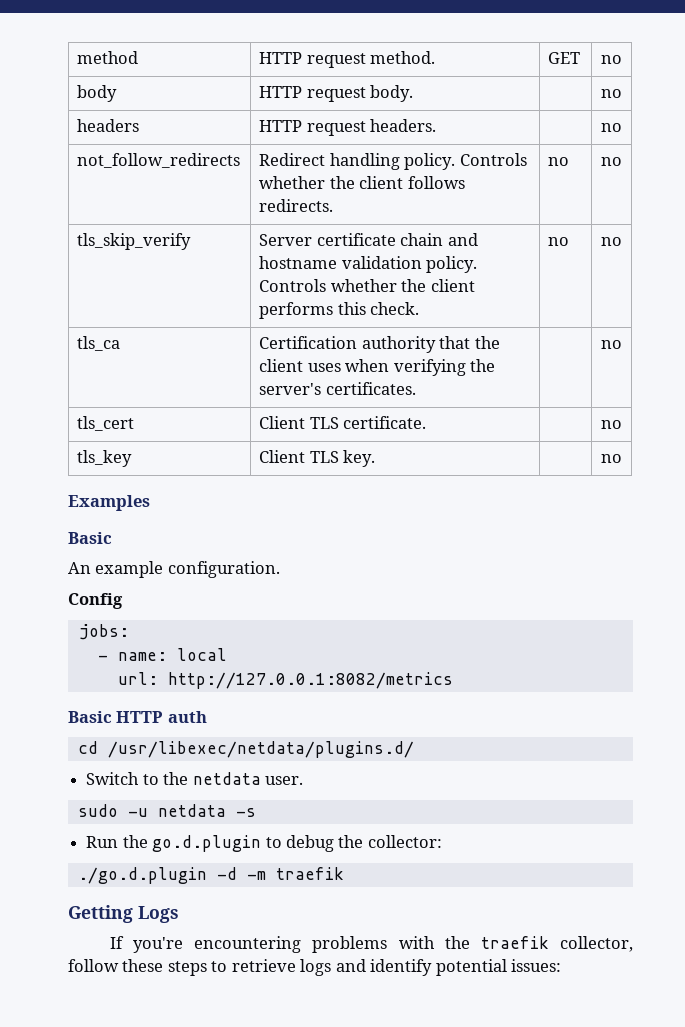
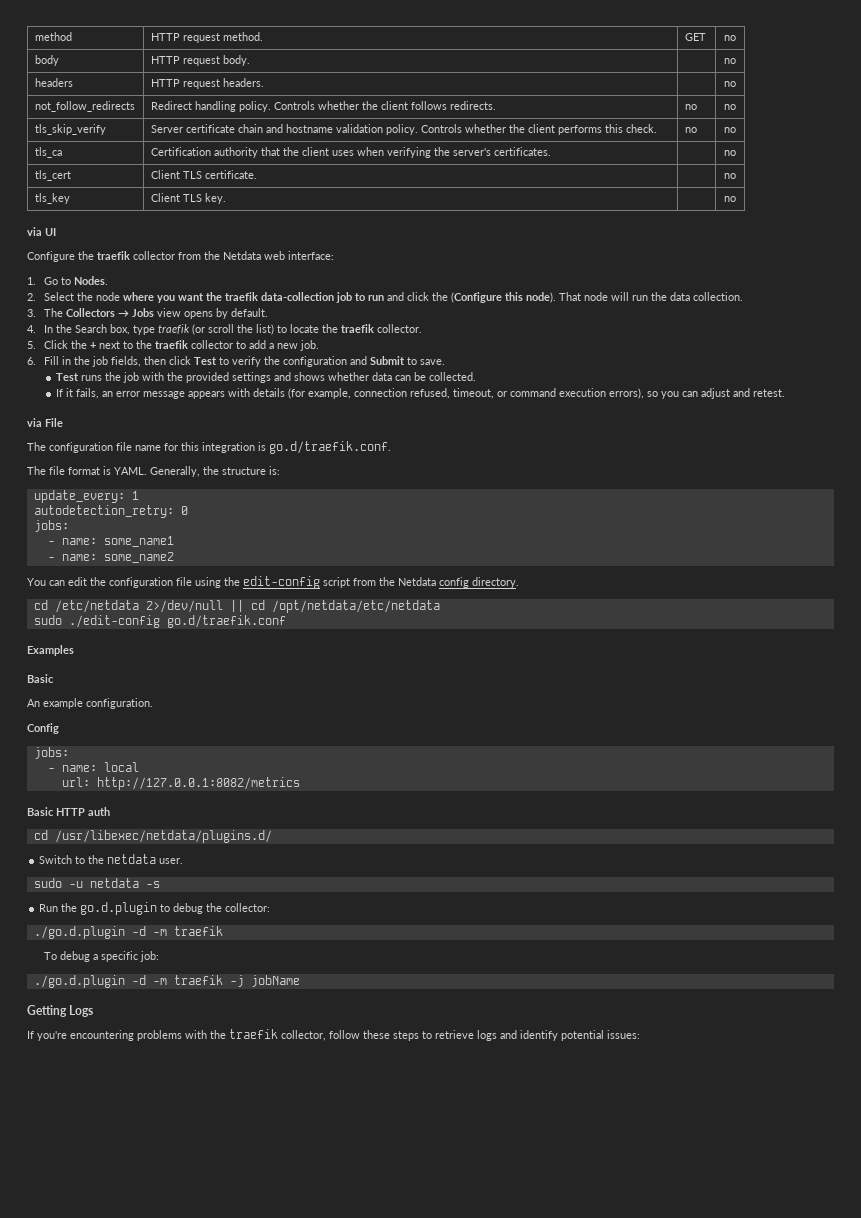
+ via UI
+ Configure the traefik collector from the Netdata web interface:
+ 1. Go to Nodes.
+ 2. Select the node where you want the traefik data-collection job to run and click the (Configure this node). That node will run the data collection.
+ 3. The Collectors → Jobs view opens by default.
+ 4. In the Search box, type traefik (or scroll the list) to locate the traefik collector.
+ 5. Click the + next to the traefik collector to add a new job.
+ 6. Fill in the job fields, then click Test to verify the configuration and Submit to save.
+ Test runs the job with the provided settings and shows whether data can be collected.
+ If it fails, an error message appears with details (for example, connection refused, timeout, or command execution errors), so you can adjust and retest.
+ via File
+ The configuration file name for this integration is go.d/traefik.conf.
+ The file format is YAML. Generally, the structure is:
+ update_every: 1
+ autodetection_retry: 0
+ jobs:
+ - name: some_name1
+ - name: some_name2
+ You can edit the configuration file using the edit-config script from the Netdata config directory.
+ cd /etc/netdata 2>/dev/null || cd /opt/netdata/etc/netdata
+ sudo ./edit-config go.d/traefik.conf
+ To debug a specific job:
+ ./go.d.plugin -d -m traefik -j jobName

